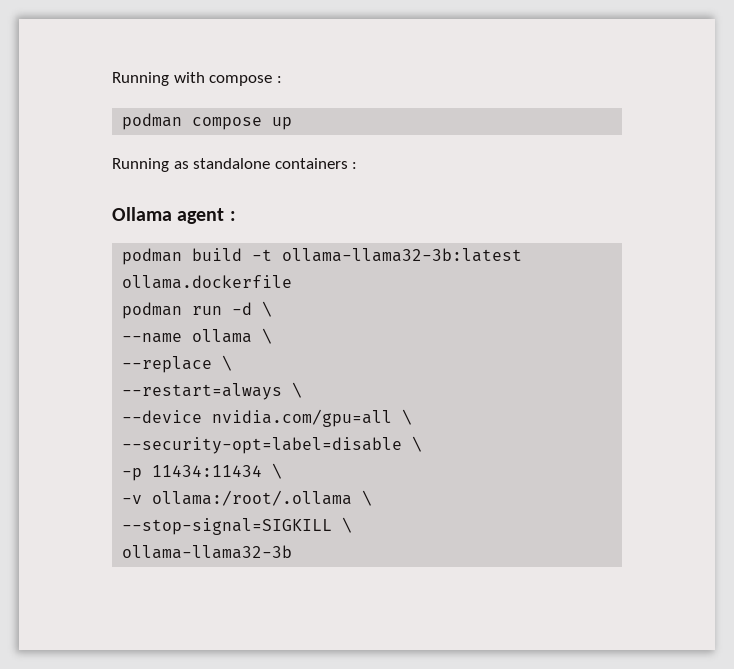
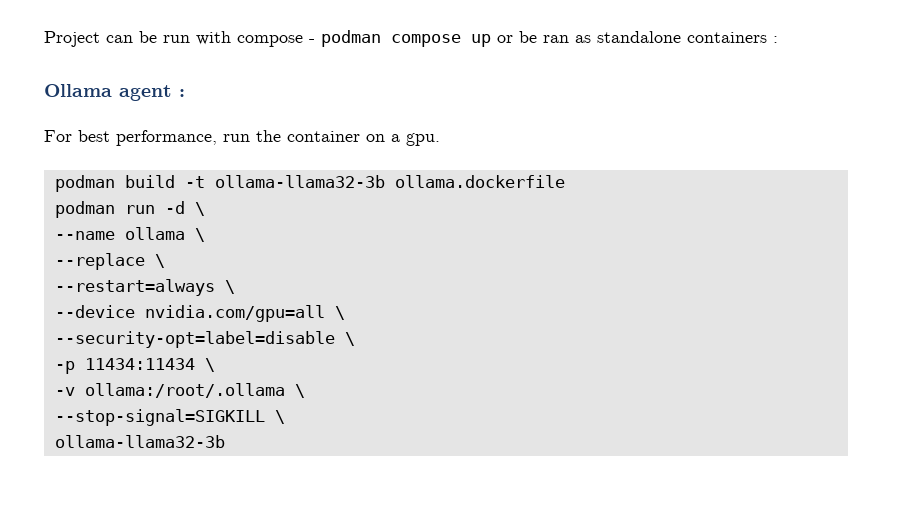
- Running with compose :
- podman compose up
- Running as standalone containers :
+ Project can be run with compose - podman compose up or be ran as standalone containers :
+ For best performance, run the container on a gpu.
- podman build -t ollama-llama32-3b:latest ollama.dockerfile
+ podman build -t ollama-llama32-3b ollama.dockerfile

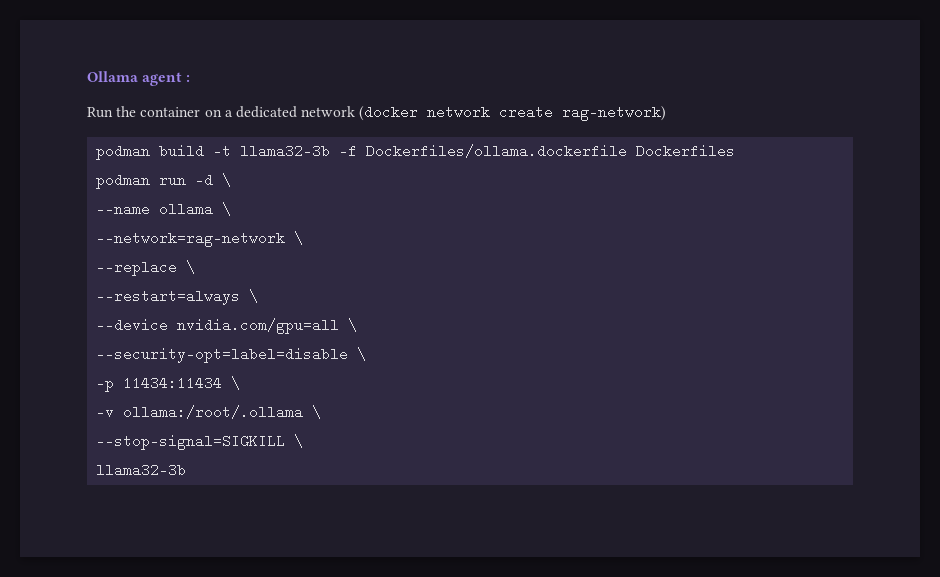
- Project can be run with compose - podman compose up or be ran as standalone containers :
  Ollama agent :
- For best performance, run the container on a gpu.
+ Run the container on a dedicated network (docker network create rag-network)
- podman build -t ollama-llama32-3b ollama.dockerfile
+ podman build -t llama32-3b -f Dockerfiles/ollama.dockerfile Dockerfiles
+ --network=rag-network \
  --stop-signal=SIGKILL \
- ollama-llama32-3b
+ llama32-3b

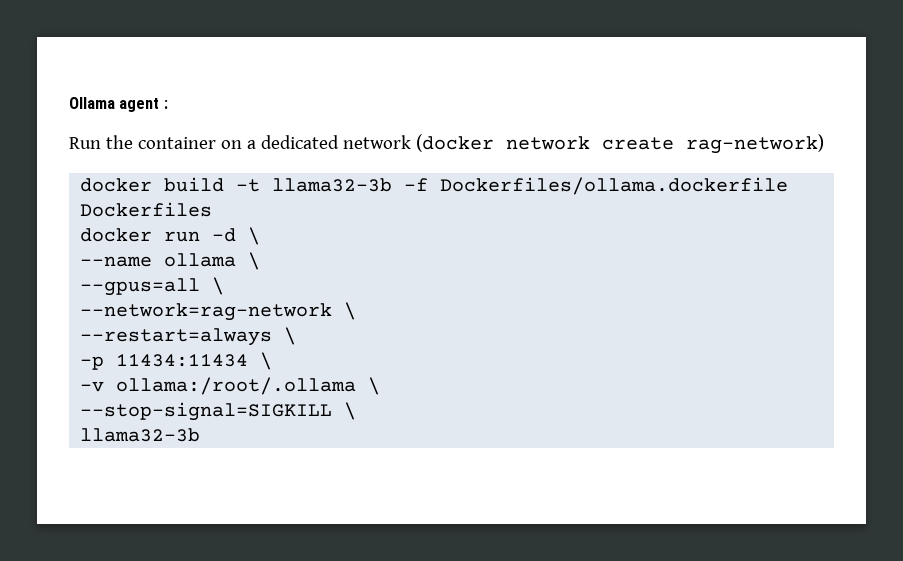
- podman build -t llama32-3b -f Dockerfiles/ollama.dockerfile Dockerfiles
+ docker build -t llama32-3b -f Dockerfiles/ollama.dockerfile Dockerfiles
- podman run -d \
+ docker run -d \
+ --gpus=all \
- --replace \
- --device nvidia.com/gpu=all \
- --security-opt=label=disable \

